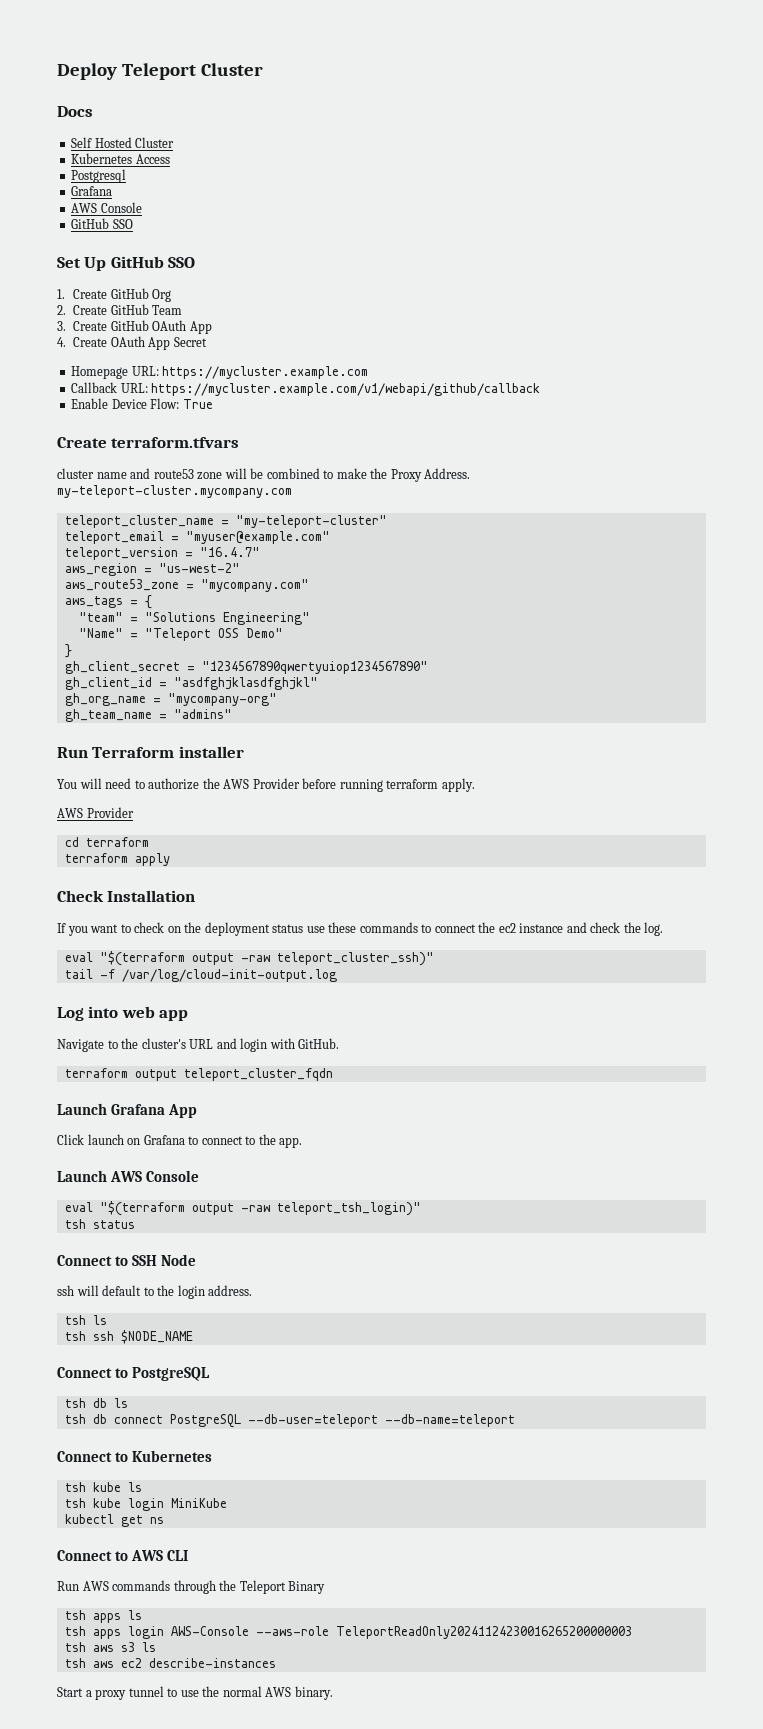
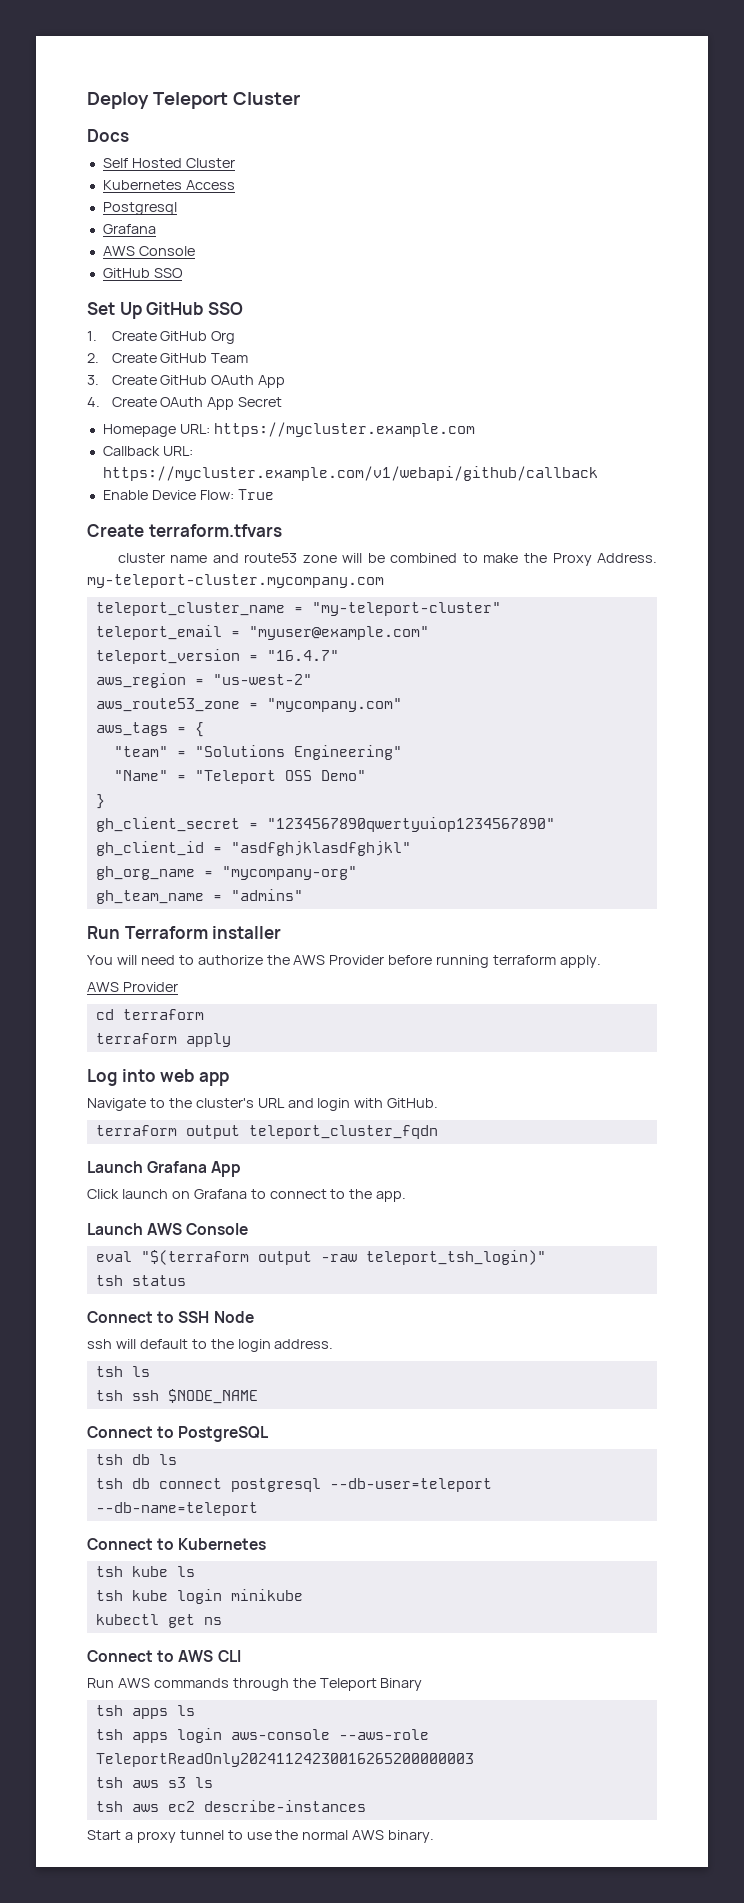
- Check Installation
- If you want to check on the deployment status use these commands to connect the ec2 instance and check the log.
- eval "$(terraform output -raw teleport_cluster_ssh)"
- tail -f /var/log/cloud-init-output.log
- tsh db connect PostgreSQL --db-user=teleport --db-name=teleport
+ tsh db connect postgresql --db-user=teleport --db-name=teleport
- tsh kube login MiniKube
+ tsh kube login minikube
- tsh apps login AWS-Console --aws-role TeleportReadOnly20241124230016265200000003
+ tsh apps login aws-console --aws-role TeleportReadOnly20241124230016265200000003

